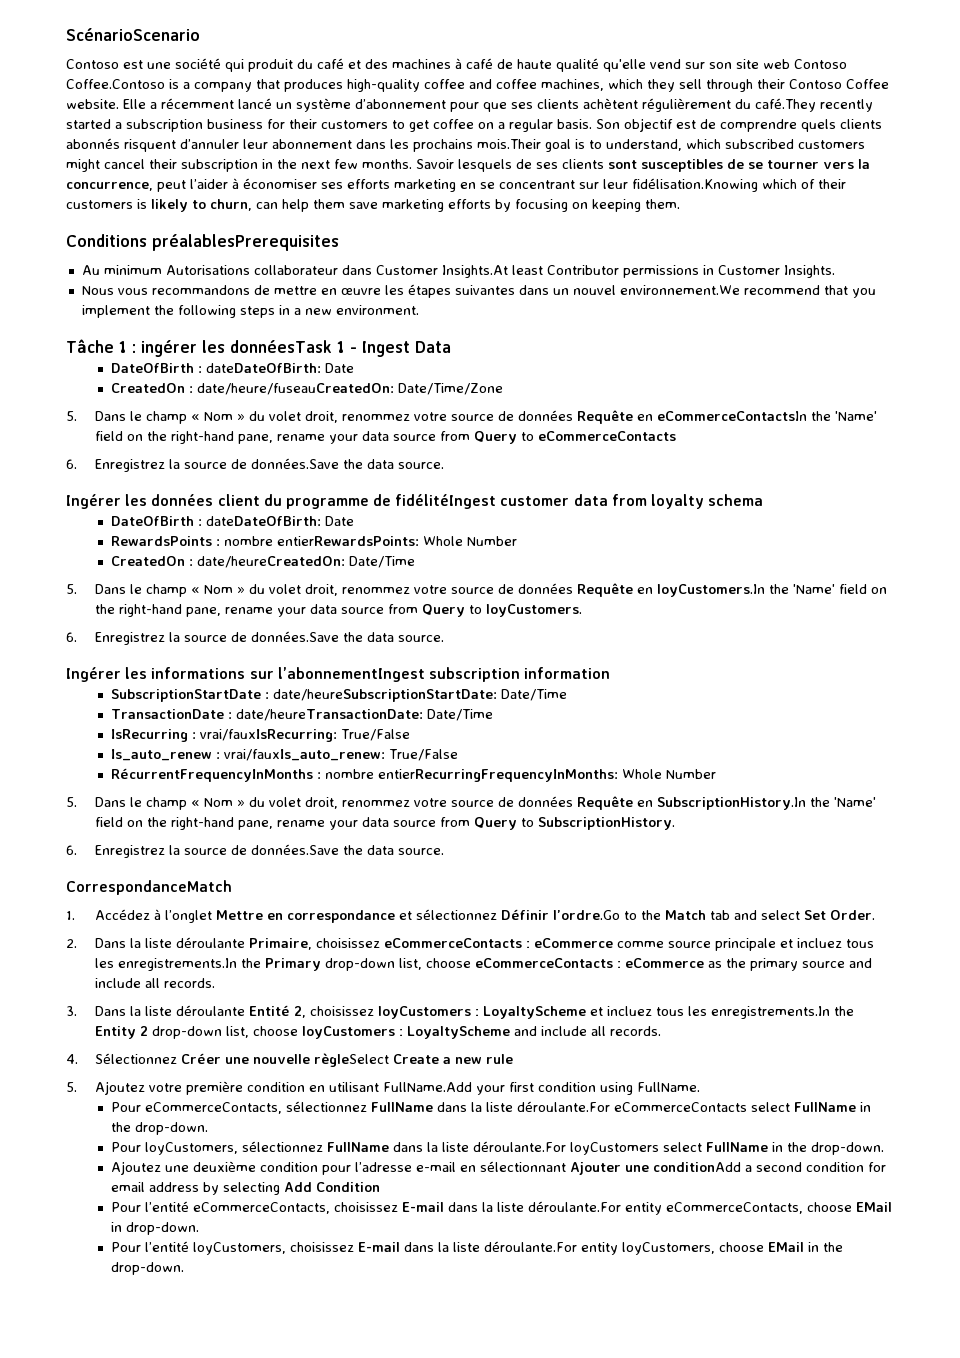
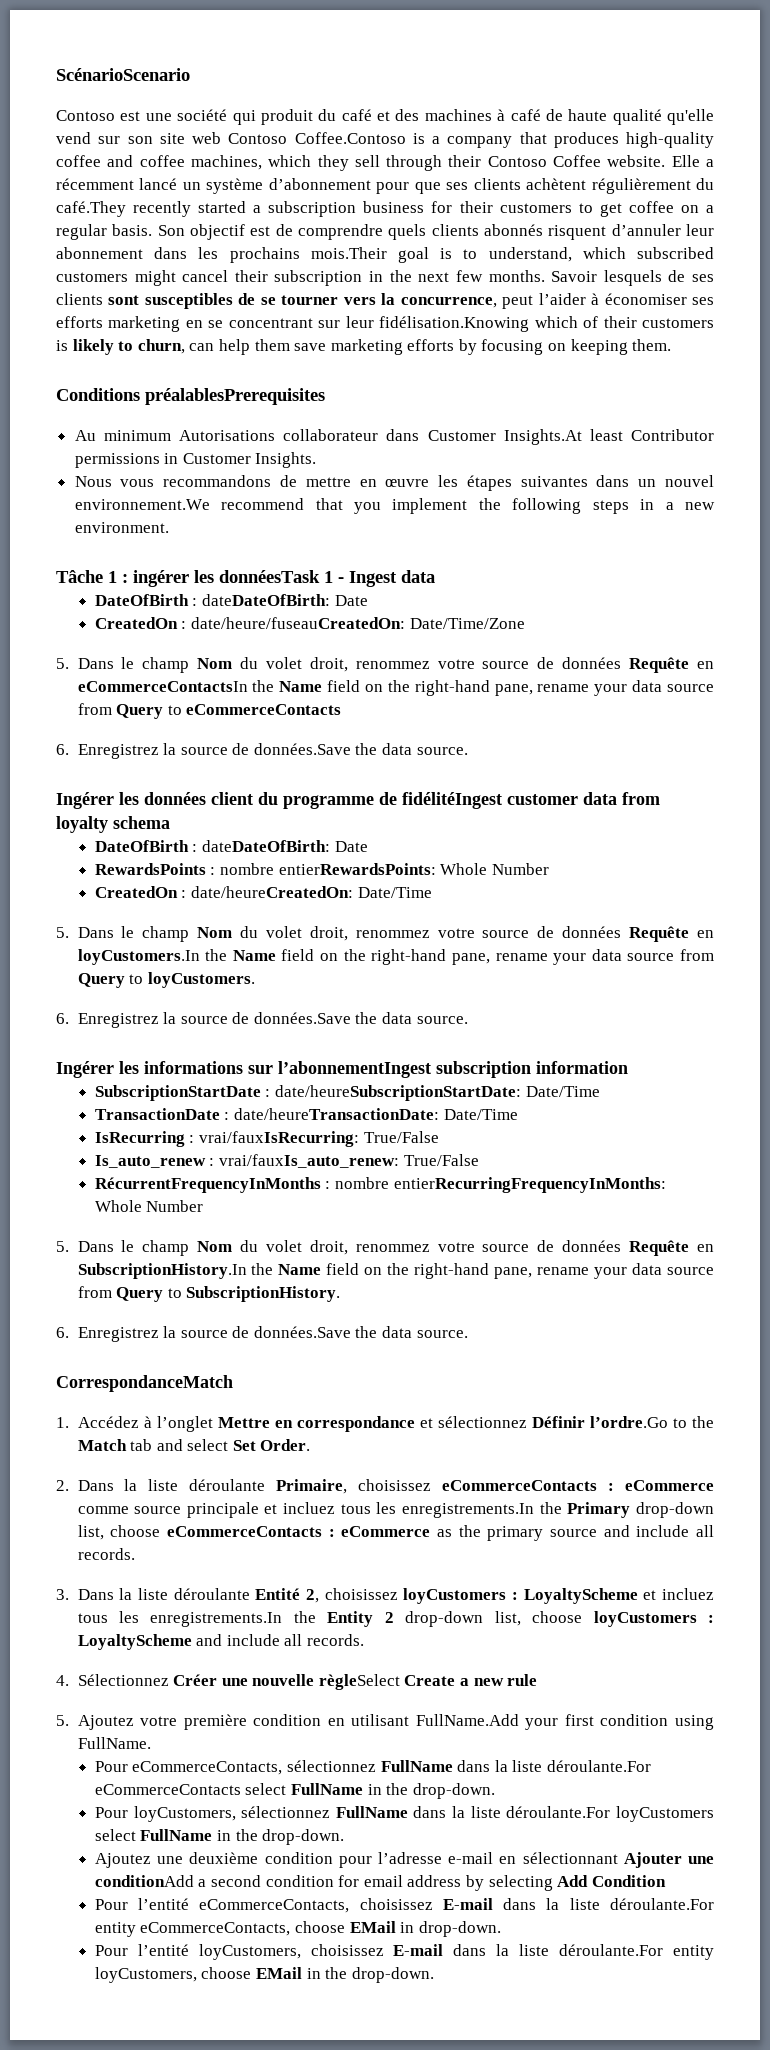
- Tâche 1 : ingérer les donnéesTask 1 - Ingest Data
+ Tâche 1 : ingérer les donnéesTask 1 - Ingest data
- 5. Dans le champ « Nom » du volet droit, renommez votre source de données Requête en eCommerceContactsIn the 'Name' field on the right-hand pane, rename your data source from Query to eCommerceContacts
+ 5. Dans le champ Nom du volet droit, renommez votre source de données Requête en eCommerceContactsIn the Name field on the right-hand pane, rename your data source from Query to eCommerceContacts
- 5. Dans le champ « Nom » du volet droit, renommez votre source de données Requête en loyCustomers.In the 'Name' field on the right-hand pane, rename your data source from Query to loyCustomers.
+ 5. Dans le champ Nom du volet droit, renommez votre source de données Requête en loyCustomers.In the Name field on the right-hand pane, rename your data source from Query to loyCustomers.
- 5. Dans le champ « Nom » du volet droit, renommez votre source de données Requête en SubscriptionHistory.In the 'Name' field on the right-hand pane, rename your data source from Query to SubscriptionHistory.
+ 5. Dans le champ Nom du volet droit, renommez votre source de données Requête en SubscriptionHistory.In the Name field on the right-hand pane, rename your data source from Query to SubscriptionHistory.

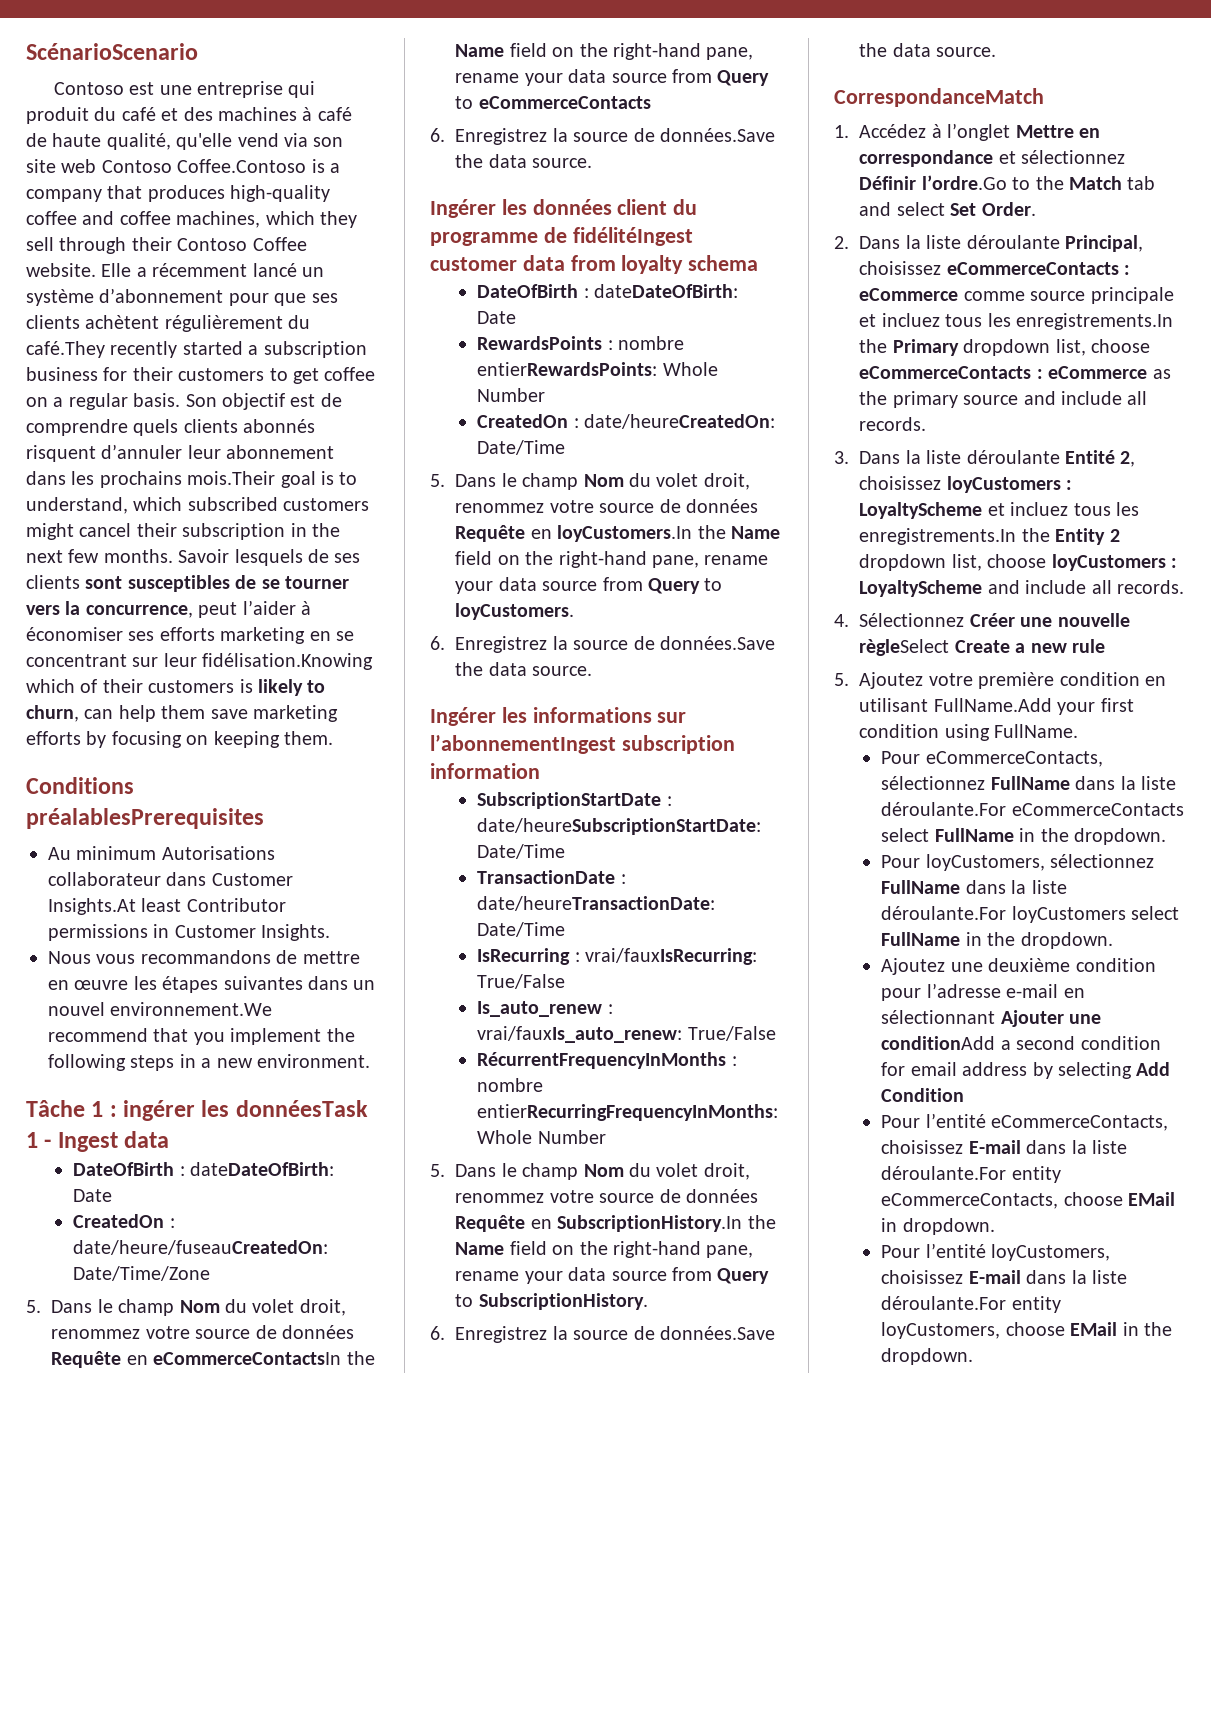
- Contoso est une société qui produit du café et des machines à café de haute qualité qu'elle vend sur son site web Contoso Coffee.Contoso is a company that produces high-quality coffee and coffee machines, which they sell through their Contoso Coffee website.
+ Contoso est une entreprise qui produit du café et des machines à café de haute qualité, qu'elle vend via son site web Contoso Coffee.Contoso is a company that produces high-quality coffee and coffee machines, which they sell through their Contoso Coffee website.
- 2. Dans la liste déroulante Primaire, choisissez eCommerceContacts : eCommerce comme source principale et incluez tous les enregistrements.In the Primary drop-down list, choose eCommerceContacts : eCommerce as the primary source and include all records.
+ 2. Dans la liste déroulante Principal, choisissez eCommerceContacts : eCommerce comme source principale et incluez tous les enregistrements.In the Primary dropdown list, choose eCommerceContacts : eCommerce as the primary source and include all records.
- 3. Dans la liste déroulante Entité 2, choisissez loyCustomers : LoyaltyScheme et incluez tous les enregistrements.In the Entity 2 drop-down list, choose loyCustomers : LoyaltyScheme and include all records.
+ 3. Dans la liste déroulante Entité 2, choisissez loyCustomers : LoyaltyScheme et incluez tous les enregistrements.In the Entity 2 dropdown list, choose loyCustomers : LoyaltyScheme and include all records.
- Pour eCommerceContacts, sélectionnez FullName dans la liste déroulante.For eCommerceContacts select FullName in the drop-down.
+ Pour eCommerceContacts, sélectionnez FullName dans la liste déroulante.For eCommerceContacts select FullName in the dropdown.
- Pour loyCustomers, sélectionnez FullName dans la liste déroulante.For loyCustomers select FullName in the drop-down.
+ Pour loyCustomers, sélectionnez FullName dans la liste déroulante.For loyCustomers select FullName in the dropdown.
- Pour l’entité eCommerceContacts, choisissez E-mail dans la liste déroulante.For entity eCommerceContacts, choose EMail in drop-down.
+ Pour l’entité eCommerceContacts, choisissez E-mail dans la liste déroulante.For entity eCommerceContacts, choose EMail in dropdown.
- Pour l’entité loyCustomers, choisissez E-mail dans la liste déroulante.For entity loyCustomers, choose EMail in the drop-down.
+ Pour l’entité loyCustomers, choisissez E-mail dans la liste déroulante.For entity loyCustomers, choose EMail in the dropdown.

